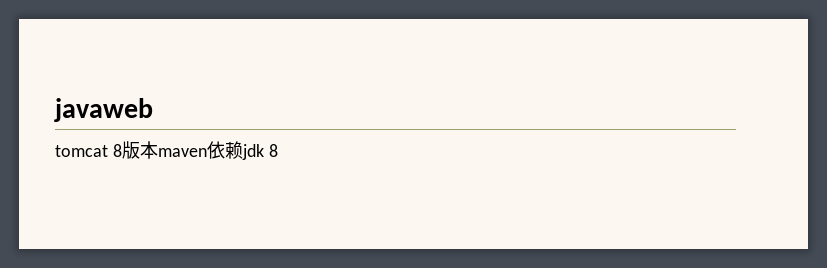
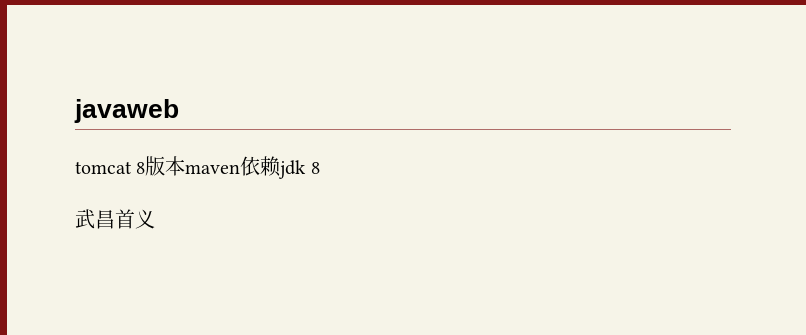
+ 武昌首义

